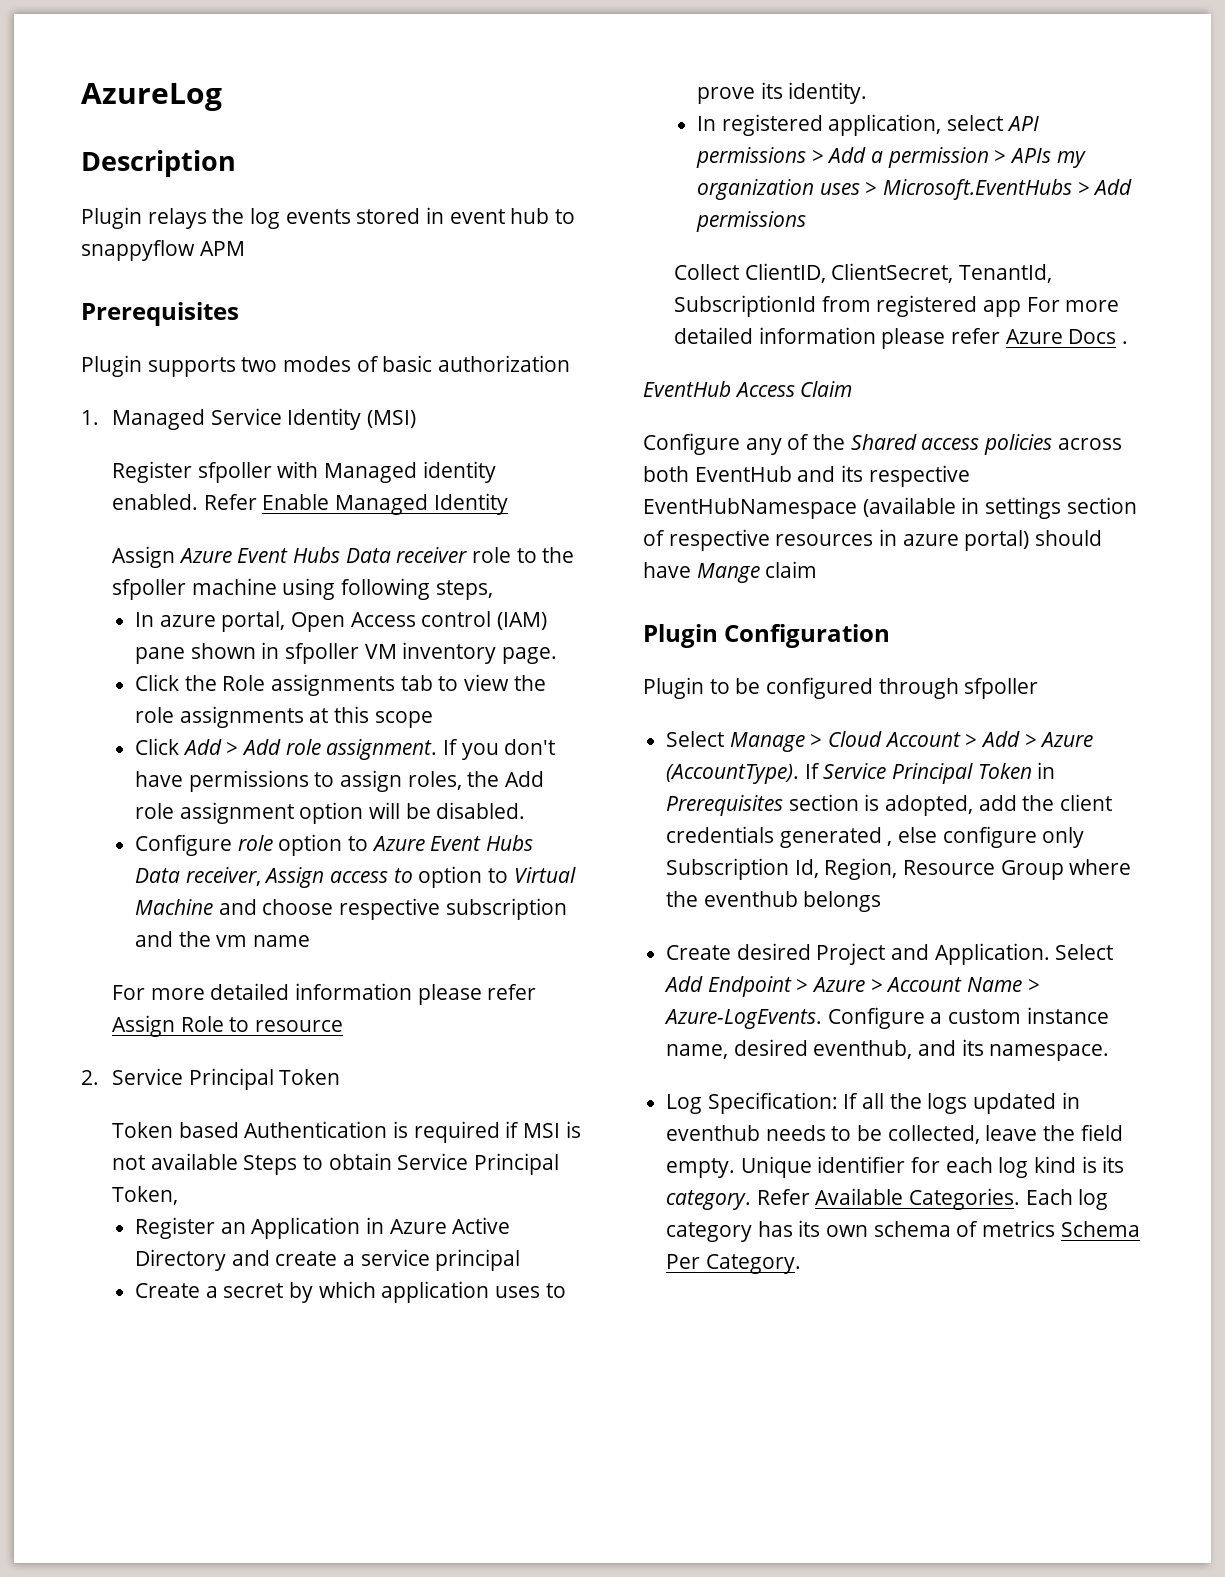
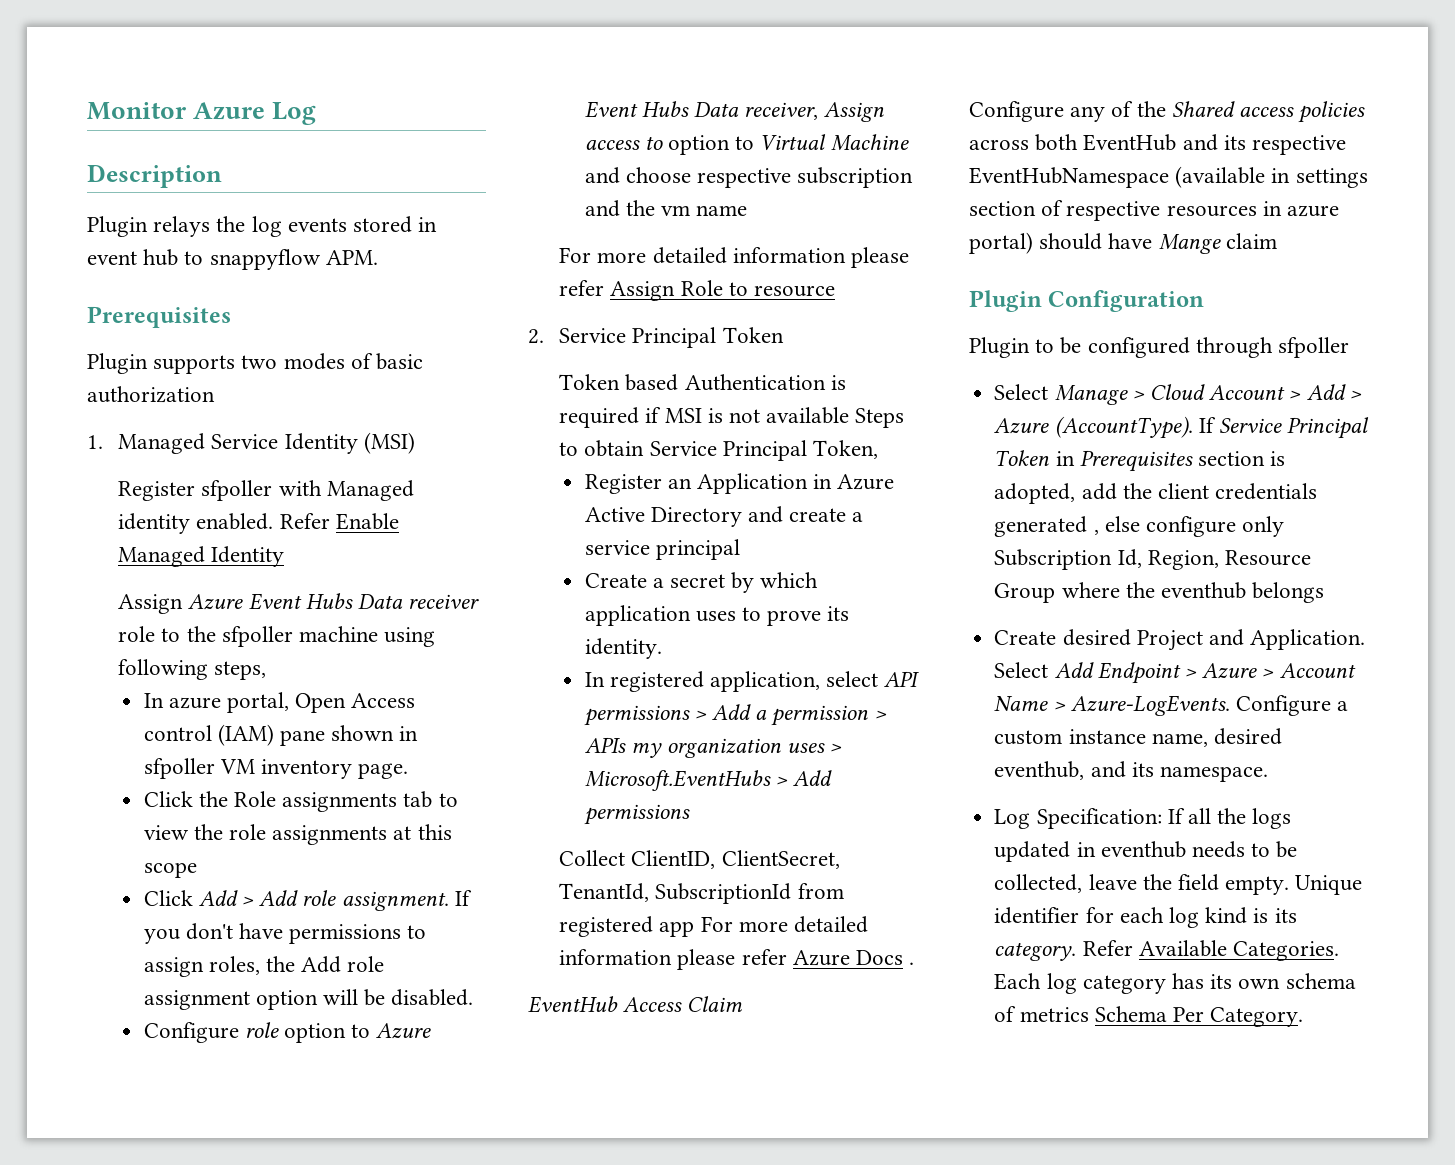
- AzureLog
+ Monitor Azure Log
- Plugin relays the log events stored in event hub to snappyflow APM
+ Plugin relays the log events stored in event hub to snappyflow APM.

